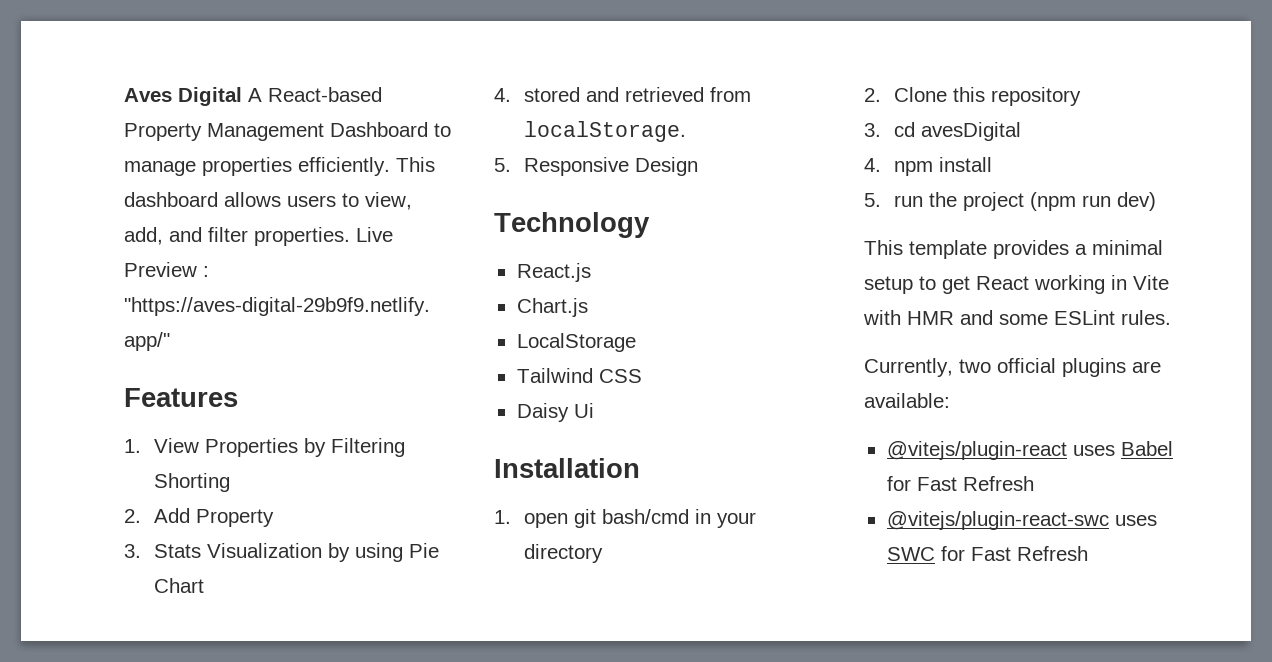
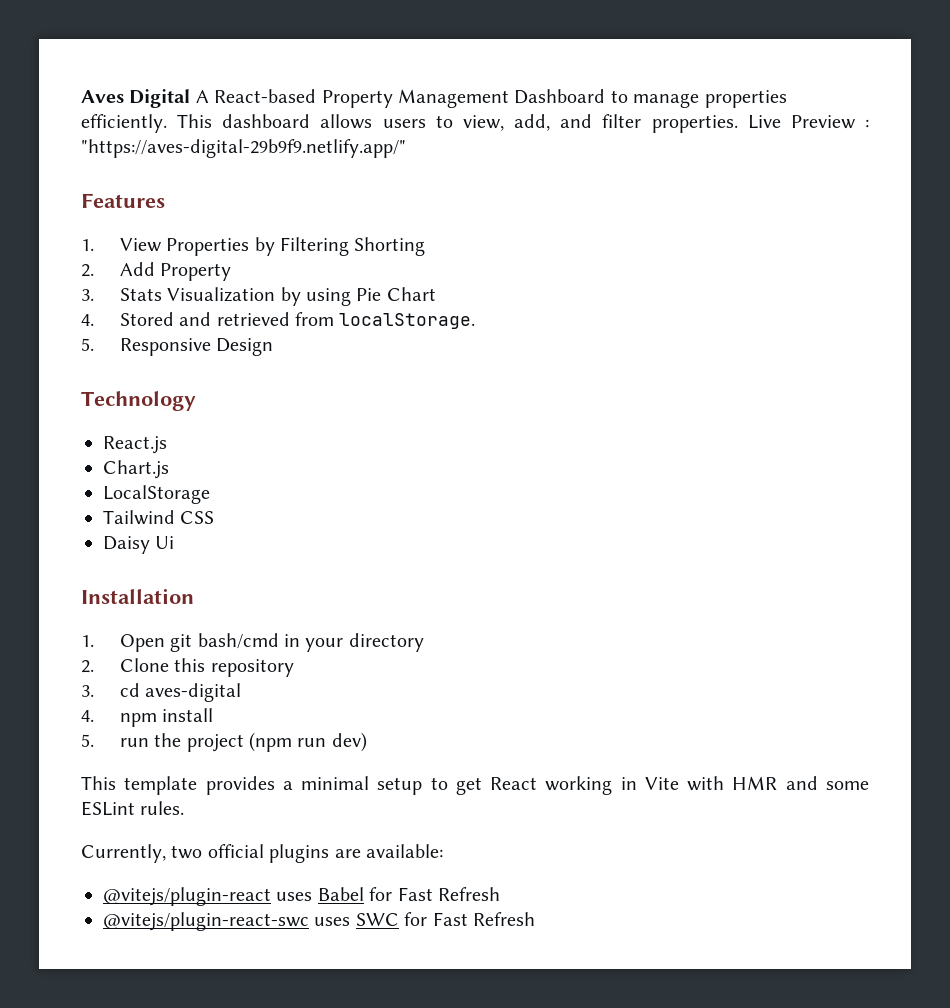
- 4. stored and retrieved from localStorage.
+ 4. Stored and retrieved from localStorage.
- 1. open git bash/cmd in your directory
+ 1. Open git bash/cmd in your directory
- 3. cd avesDigital
+ 3. cd aves-digital

